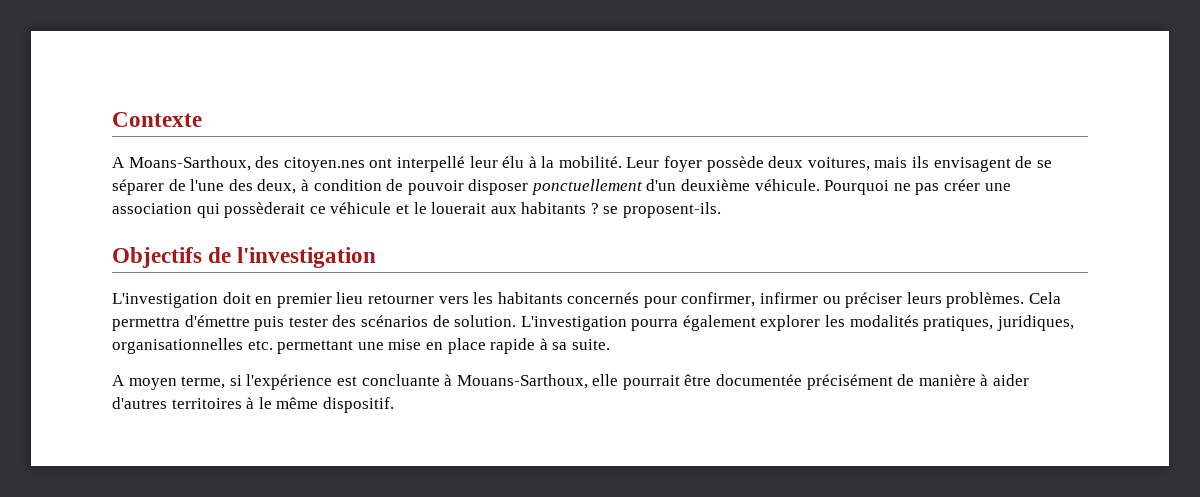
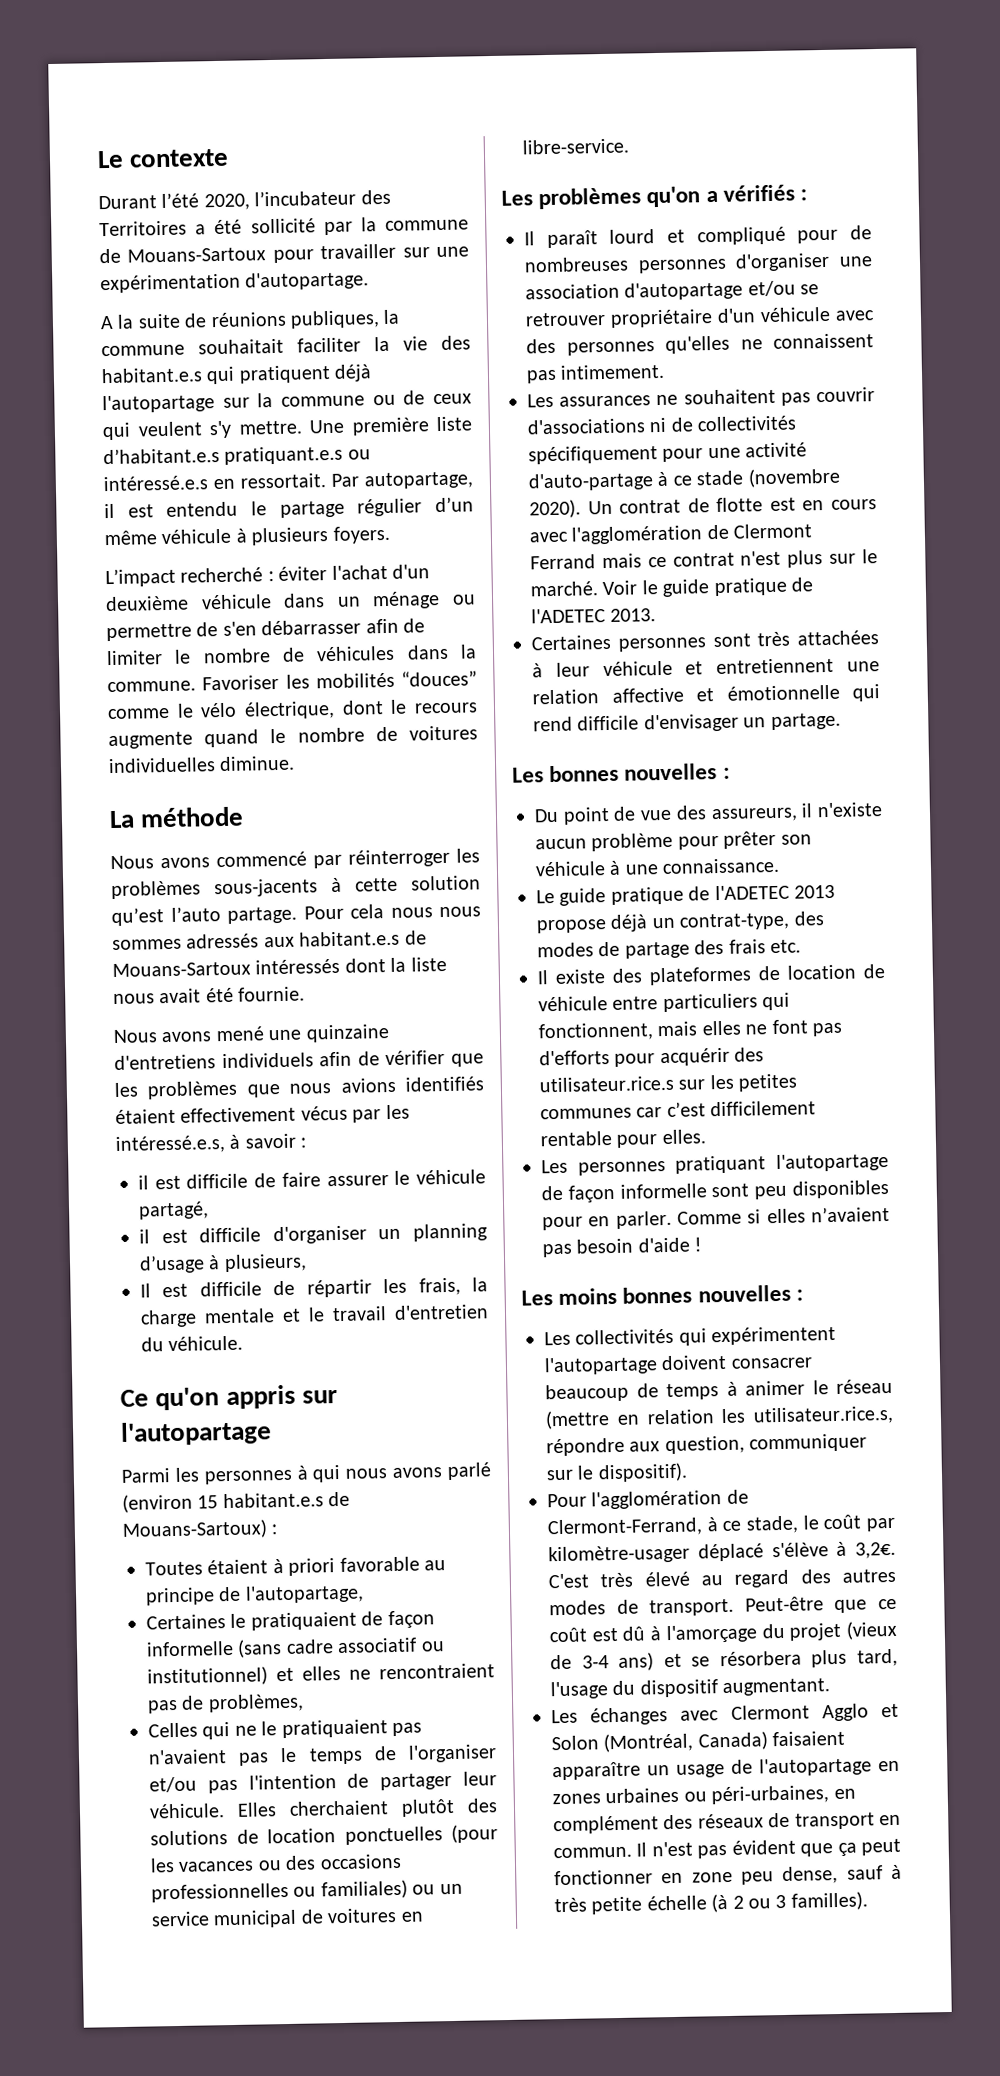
- Contexte
- A Moans-Sarthoux, des citoyen.nes ont interpellé leur élu à la mobilité. Leur foyer possède deux voitures, mais ils envisagent de se séparer de l'une des deux, à condition de pouvoir disposer ponctuellement d'un deuxième véhicule. Pourquoi ne pas créer une association qui possèderait ce véhicule et le louerait aux habitants ? se proposent-ils.
- Objectifs de l'investigation
- L'investigation doit en premier lieu retourner vers les habitants concernés pour confirmer, infirmer ou préciser leurs problèmes. Cela permettra d'émettre puis tester des scénarios de solution. L'investigation pourra également explorer les modalités pratiques, juridiques, organisationnelles etc. permettant une mise en place rapide à sa suite.
- A moyen terme, si l'expérience est concluante à Mouans-Sarthoux, elle pourrait être documentée précisément de manière à aider d'autres territoires à le même dispositif.
+ Le contexte
+ Durant l’été 2020, l’incubateur des Territoires a été sollicité par la commune de Mouans-Sartoux pour travailler sur une expérimentation d'autopartage.
+ A la suite de réunions publiques, la commune souhaitait faciliter la vie des habitant.e.s qui pratiquent déjà l'autopartage sur la commune ou de ceux qui veulent s'y mettre. Une première liste d’habitant.e.s pratiquant.e.s ou intéressé.e.s en ressortait. Par autopartage, il est entendu le partage régulier d’un même véhicule à plusieurs foyers.
+ L’impact recherché : éviter l'achat d'un deuxième véhicule dans un ménage ou permettre de s'en débarrasser afin de limiter le nombre de véhicules dans la commune. Favoriser les mobilités “douces” comme le vélo électrique, dont le recours augmente quand le nombre de voitures individuelles diminue.
+ La méthode
+ Nous avons commencé par réinterroger les problèmes sous-jacents à cette solution qu’est l’auto partage. Pour cela nous nous sommes adressés aux habitant.e.s de Mouans-Sartoux intéressés dont la liste nous avait été fournie.
+ Nous avons mené une quinzaine d'entretiens individuels afin de vérifier que les problèmes que nous avions identifiés étaient effectivement vécus par les intéressé.e.s, à savoir :
+ il est difficile de faire assurer le véhicule partagé,
+ il est difficile d'organiser un planning d’usage à plusieurs,
+ Il est difficile de répartir les frais, la charge mentale et le travail d'entretien du véhicule.
+ Ce qu'on appris sur l'autopartage
+ Parmi les personnes à qui nous avons parlé (environ 15 habitant.e.s de Mouans-Sartoux) :
+ Toutes étaient à priori favorable au principe de l'autopartage,
+ Certaines le pratiquaient de façon informelle (sans cadre associatif ou institutionnel) et elles ne rencontraient pas de problèmes,
+ Celles qui ne le pratiquaient pas n'avaient pas le temps de l'organiser et/ou pas l'intention de partager leur véhicule. Elles cherchaient plutôt des solutions de location ponctuelles (pour les vacances ou des occasions professionnelles ou familiales) ou un service municipal de voitures en libre-service.
+ Les problèmes qu'on a vérifiés :
+ Il paraît lourd et compliqué pour de nombreuses personnes d'organiser une association d'autopartage et/ou se retrouver propriétaire d'un véhicule avec des personnes qu'elles ne connaissent pas intimement.
+ Les assurances ne souhaitent pas couvrir d'associations ni de collectivités spécifiquement pour une activité d'auto-partage à ce stade (novembre 2020). Un contrat de flotte est en cours avec l'agglomération de Clermont Ferrand mais ce contrat n'est plus sur le marché. Voir le guide pratique de l'ADETEC 2013.
+ Certaines personnes sont très attachées à leur véhicule et entretiennent une relation affective et émotionnelle qui rend difficile d'envisager un partage.
+ Les bonnes nouvelles :
+ Du point de vue des assureurs, il n'existe aucun problème pour prêter son véhicule à une connaissance.
+ Le guide pratique de l'ADETEC 2013 propose déjà un contrat-type, des modes de partage des frais etc.
+ Il existe des plateformes de location de véhicule entre particuliers qui fonctionnent, mais elles ne font pas d'efforts pour acquérir des utilisateur.rice.s sur les petites communes car c’est difficilement rentable pour elles.
+ Les personnes pratiquant l'autopartage de façon informelle sont peu disponibles pour en parler. Comme si elles n’avaient pas besoin d'aide !
+ Les moins bonnes nouvelles :
+ Les collectivités qui expérimentent l'autopartage doivent consacrer beaucoup de temps à animer le réseau (mettre en relation les utilisateur.rice.s, répondre aux question, communiquer sur le dispositif).
+ Pour l'agglomération de Clermont-Ferrand, à ce stade, le coût par kilomètre-usager déplacé s'élève à 3,2€. C'est très élevé au regard des autres modes de transport. Peut-être que ce coût est dû à l'amorçage du projet (vieux de 3-4 ans) et se résorbera plus tard, l'usage du dispositif augmentant.
+ Les échanges avec Clermont Agglo et Solon (Montréal, Canada) faisaient apparaître un usage de l'autopartage en zones urbaines ou péri-urbaines, en complément des réseaux de transport en commun. Il n'est pas évident que ça peut fonctionner en zone peu dense, sauf à très petite échelle (à 2 ou 3 familles).

